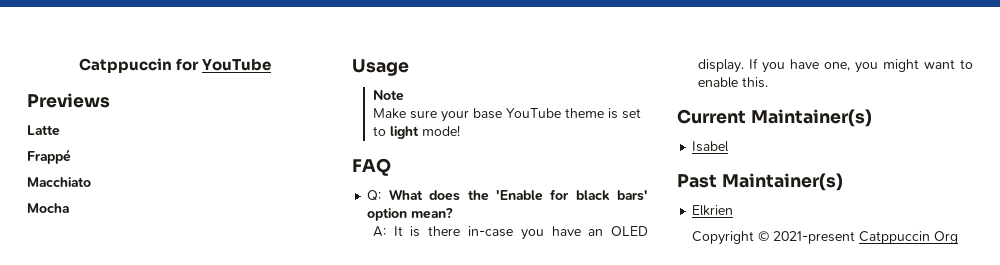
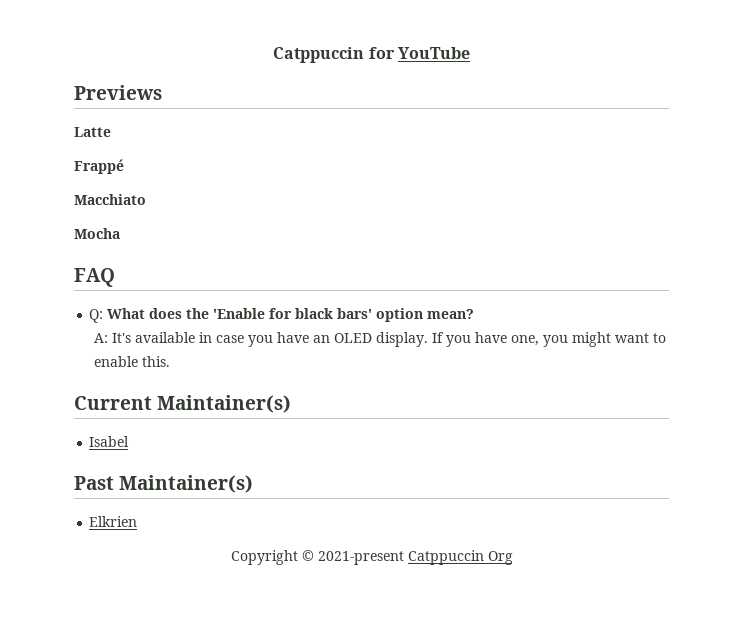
- Usage
- Note
- Make sure your base YouTube theme is set to light mode!
- A: It is there in-case you have an OLED display.
+ A: It's available in case you have an OLED display.

